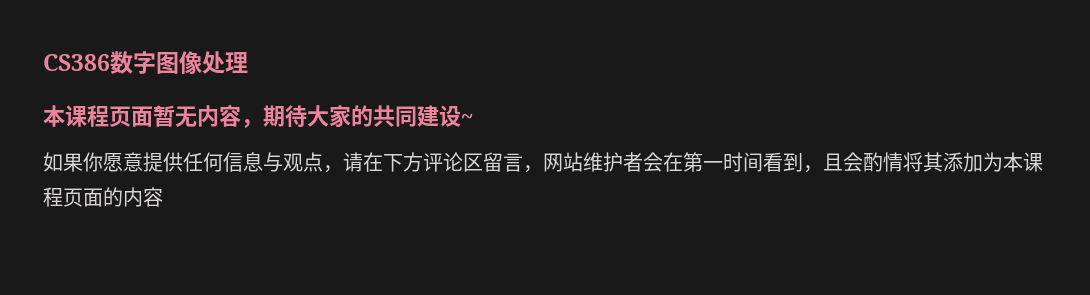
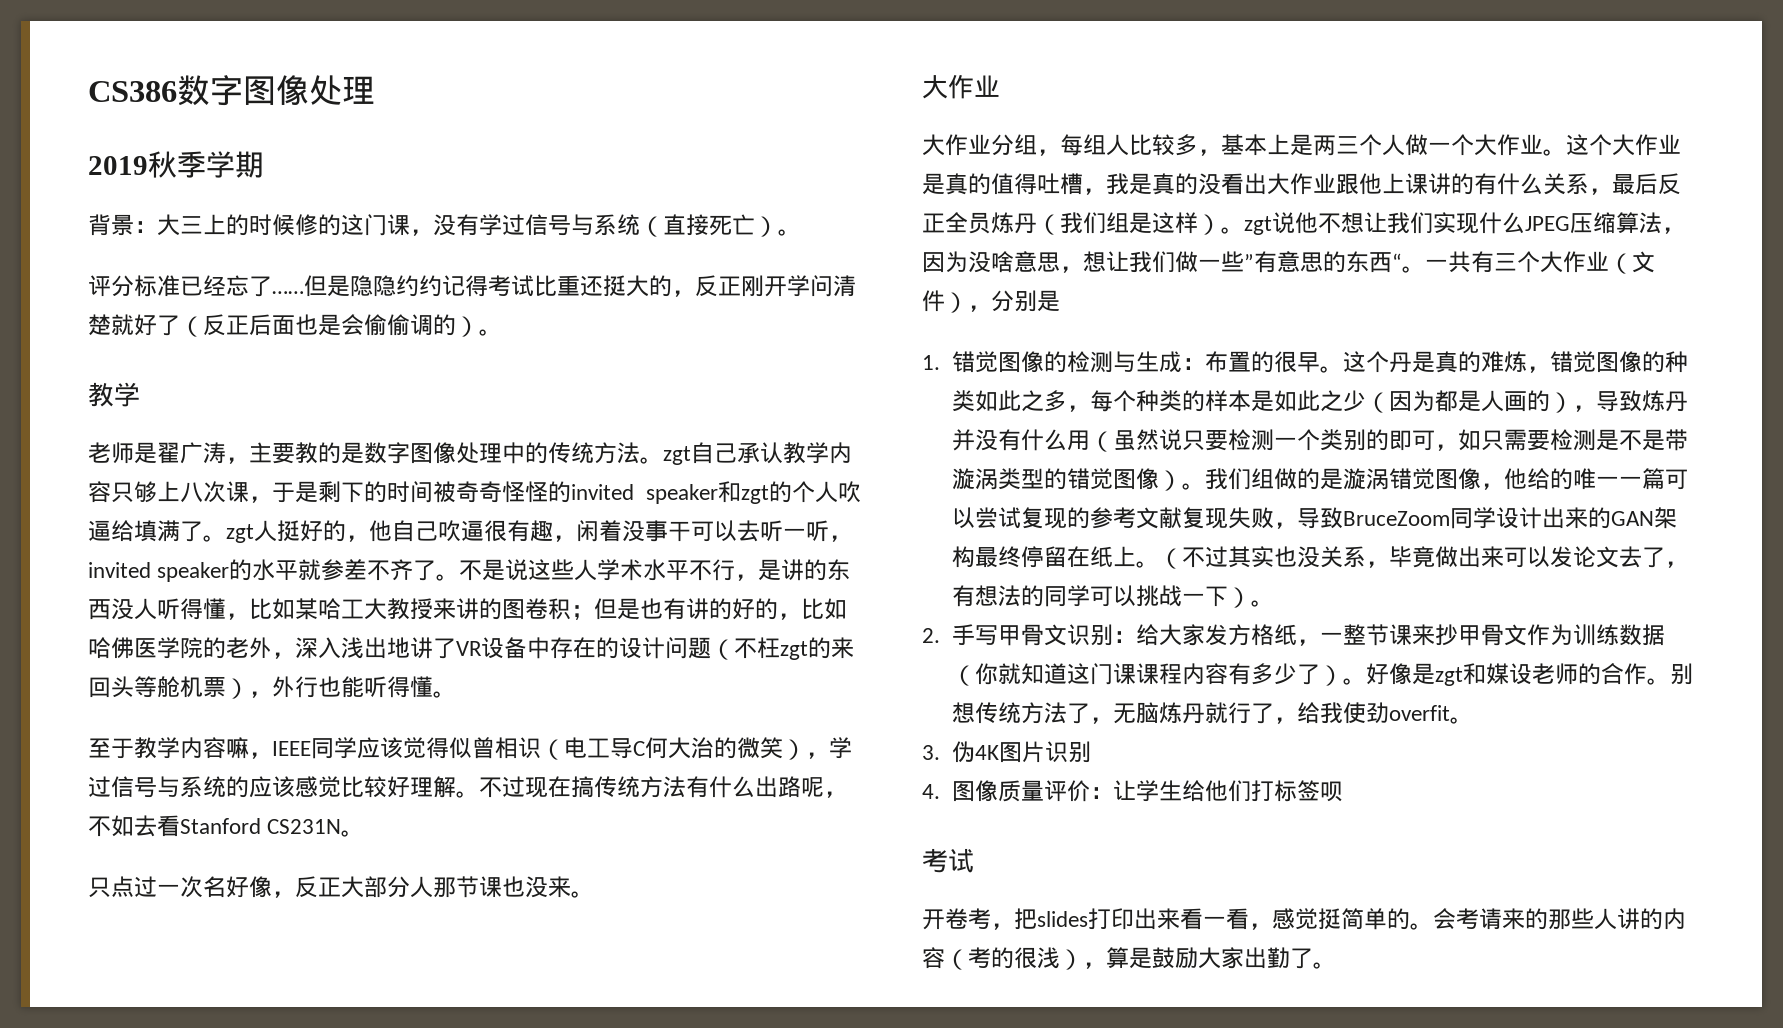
- 本课程页面暂无内容，期待大家的共同建设~
- 如果你愿意提供任何信息与观点，请在下方评论区留言，网站维护者会在第一时间看到，且会酌情将其添加为本课程页面的内容
+ 2019秋季学期
+ 背景：大三上的时候修的这门课，没有学过信号与系统（直接死亡）。
+ 评分标准已经忘了……但是隐隐约约记得考试比重还挺大的，反正刚开学问清楚就好了（反正后面也是会偷偷调的）。
+ 教学
+ 老师是翟广涛，主要教的是数字图像处理中的传统方法。zgt自己承认教学内容只够上八次课，于是剩下的时间被奇奇怪怪的invited speaker和zgt的个人吹逼给填满了。zgt人挺好的，他自己吹逼很有趣，闲着没事干可以去听一听，invited speaker的水平就参差不齐了。不是说这些人学术水平不行，是讲的东西没人听得懂，比如某哈工大教授来讲的图卷积；但是也有讲的好的，比如哈佛医学院的老外，深入浅出地讲了VR设备中存在的设计问题（不枉zgt的来回头等舱机票），外行也能听得懂。
+ 至于教学内容嘛，IEEE同学应该觉得似曾相识（电工导C何大治的微笑），学过信号与系统的应该感觉比较好理解。不过现在搞传统方法有什么出路呢，不如去看Stanford CS231N。
+ 只点过一次名好像，反正大部分人那节课也没来。
+ 大作业
+ 大作业分组，每组人比较多，基本上是两三个人做一个大作业。这个大作业是真的值得吐槽，我是真的没看出大作业跟他上课讲的有什么关系，最后反正全员炼丹（我们组是这样）。zgt说他不想让我们实现什么JPEG压缩算法，因为没啥意思，想让我们做一些”有意思的东西“。一共有三个大作业（文件），分别是
+ 1.错觉图像的检测与生成：布置的很早。这个丹是真的难炼，错觉图像的种类如此之多，每个种类的样本是如此之少（因为都是人画的），导致炼丹并没有什么用（虽然说只要检测一个类别的即可，如只需要检测是不是带漩涡类型的错觉图像）。我们组做的是漩涡错觉图像，他给的唯一一篇可以尝试复现的参考文献复现失败，导致BruceZoom同学设计出来的GAN架构最终停留在纸上。（不过其实也没关系，毕竟做出来可以发论文去了，有想法的同学可以挑战一下）。
+ 2.手写甲骨文识别：给大家发方格纸，一整节课来抄甲骨文作为训练数据（你就知道这门课课程内容有多少了）。好像是zgt和媒设老师的合作。别想传统方法了，无脑炼丹就行了，给我使劲overfit。
+ 3.伪4K图片识别
+ 4.图像质量评价：让学生给他们打标签呗
+ 考试
+ 开卷考，把slides打印出来看一看，感觉挺简单的。会考请来的那些人讲的内容（考的很浅），算是鼓励大家出勤了。

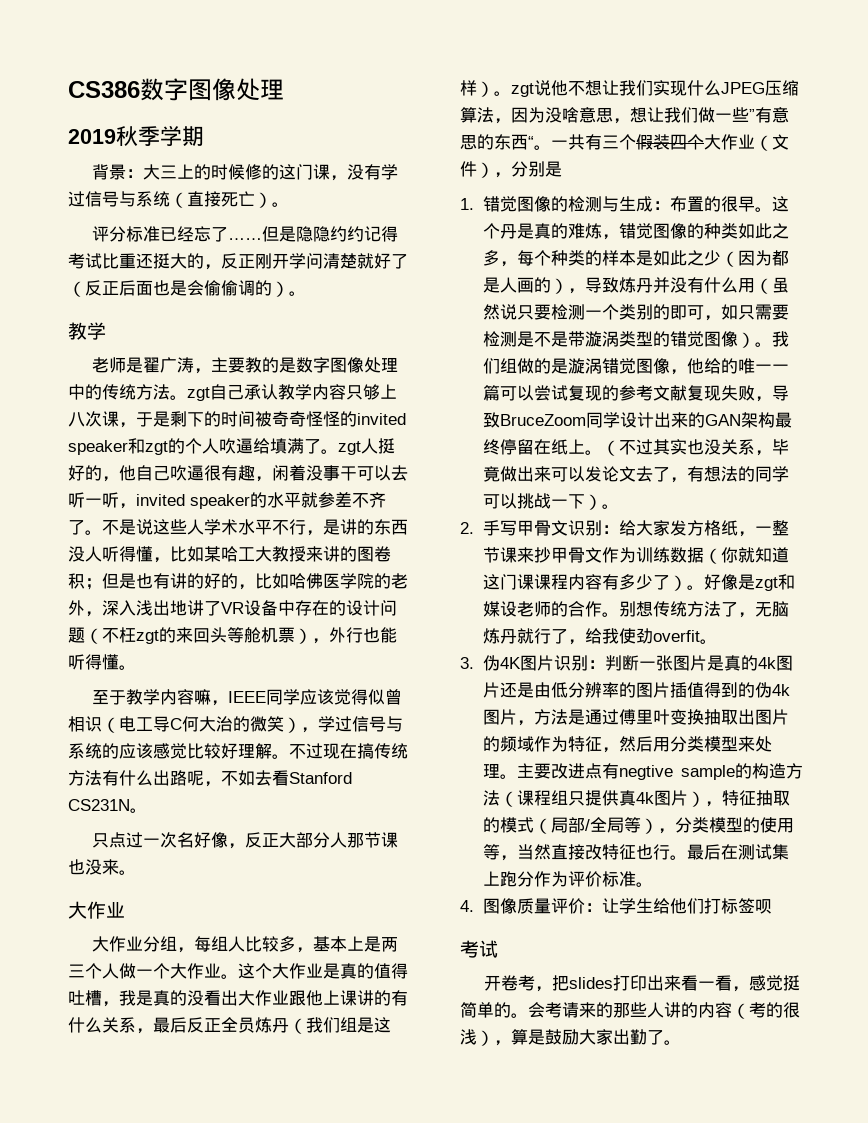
- 一共有三个大作业（文件），分别是
+ 一共有三个假装四个大作业（文件），分别是
- 3.伪4K图片识别
+ 3.伪4K图片识别：判断一张图片是真的4k图片还是由低分辨率的图片插值得到的伪4k图片，方法是通过傅里叶变换抽取出图片的频域作为特征，然后用分类模型来处理。主要改进点有negtive sample的构造方法（课程组只提供真4k图片），特征抽取的模式（局部/全局等），分类模型的使用等，当然直接改特征也行。最后在测试集上跑分作为评价标准。

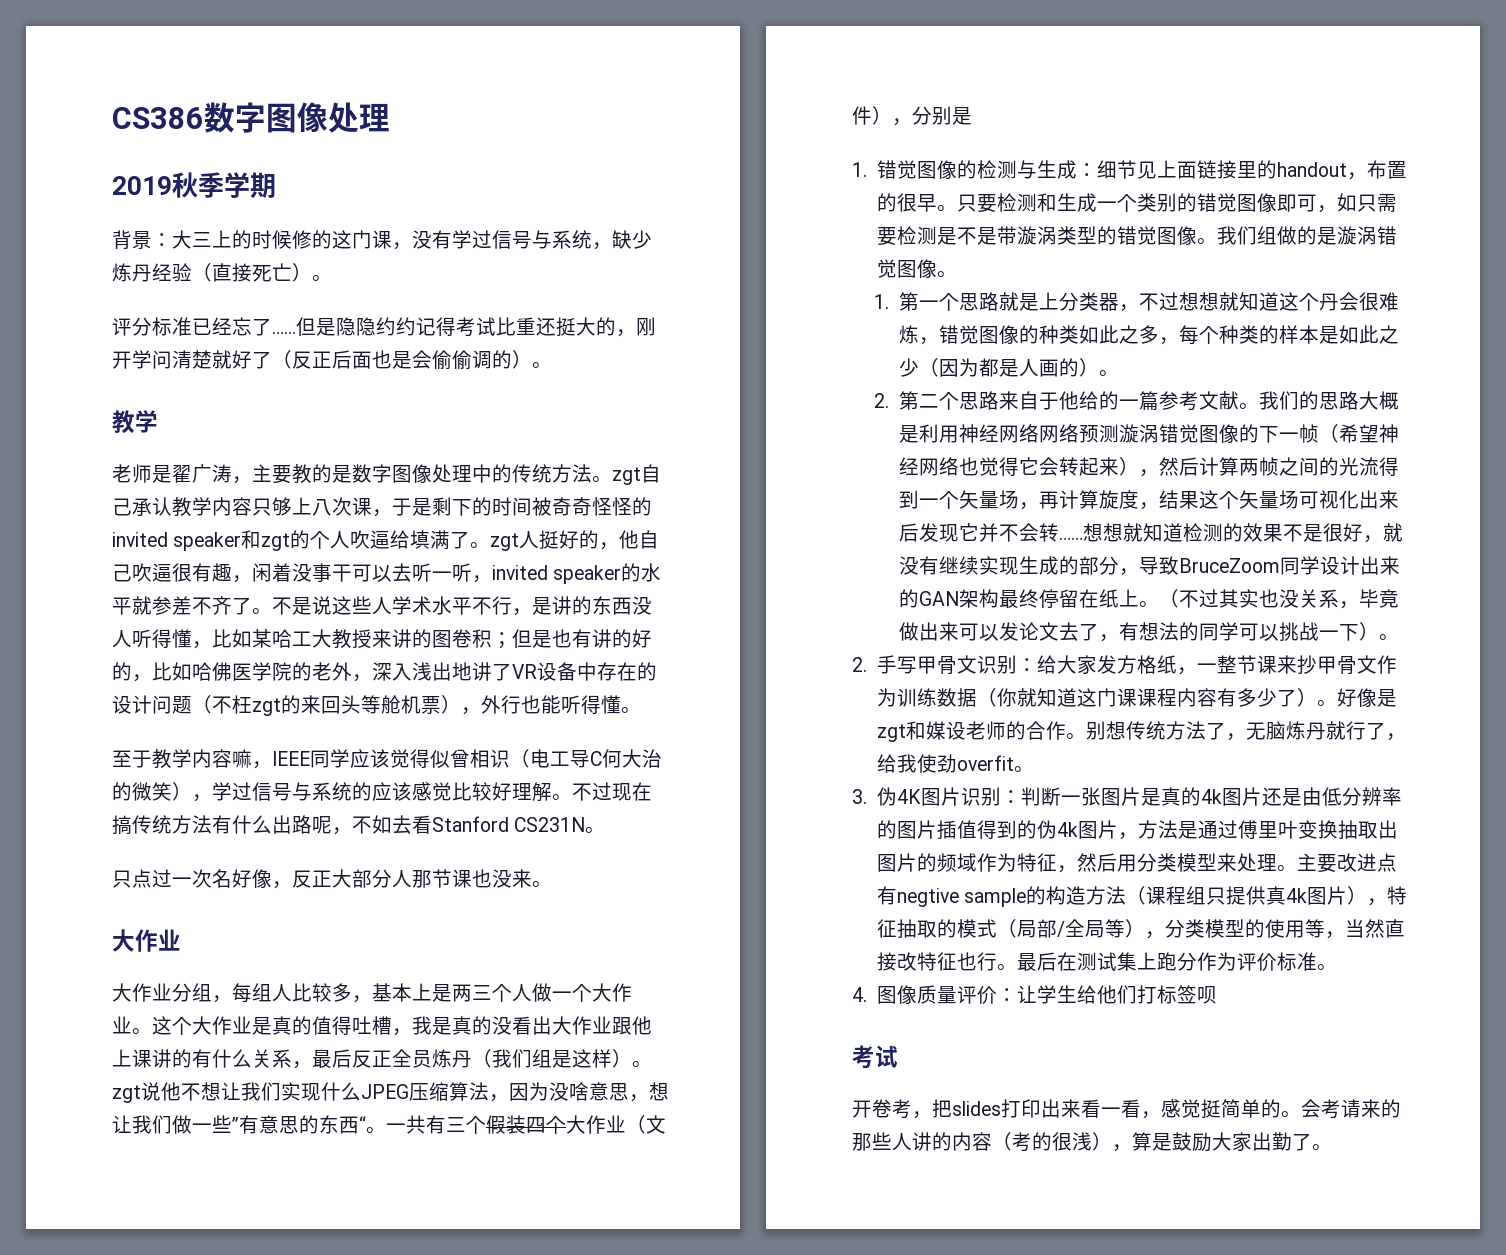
- 背景：大三上的时候修的这门课，没有学过信号与系统（直接死亡）。
+ 背景：大三上的时候修的这门课，没有学过信号与系统，缺少炼丹经验（直接死亡）。
- 但是隐隐约约记得考试比重还挺大的，反正刚开学问清楚就好了（反正后面也是会偷偷调的）。
+ 但是隐隐约约记得考试比重还挺大的，刚开学问清楚就好了（反正后面也是会偷偷调的）。
- 1.错觉图像的检测与生成：布置的很早。这个丹是真的难炼，错觉图像的种类如此之多，每个种类的样本是如此之少（因为都是人画的），导致炼丹并没有什么用（虽然说只要检测一个类别的即可，如只需要检测是不是带漩涡类型的错觉图像）。我们组做的是漩涡错觉图像，他给的唯一一篇可以尝试复现的参考文献复现失败，导致BruceZoom同学设计出来的GAN架构最终停留在纸上。
+ 1.错觉图像的检测与生成：细节见上面链接里的handout，布置的很早。只要检测和生成一个类别的错觉图像即可，如只需要检测是不是带漩涡类型的错觉图像。我们组做的是漩涡错觉图像。
+ 1.第一个思路就是上分类器，不过想想就知道这个丹会很难炼，错觉图像的种类如此之多，每个种类的样本是如此之少（因为都是人画的）。
+ 2.第二个思路来自于他给的一篇参考文献。我们的思路大概是利用神经网络网络预测漩涡错觉图像的下一帧（希望神经网络也觉得它会转起来），然后计算两帧之间的光流得到一个矢量场，再计算旋度，结果这个矢量场可视化出来后发现它并不会转……想想就知道检测的效果不是很好，就没有继续实现生成的部分，导致BruceZoom同学设计出来的GAN架构最终停留在纸上。

